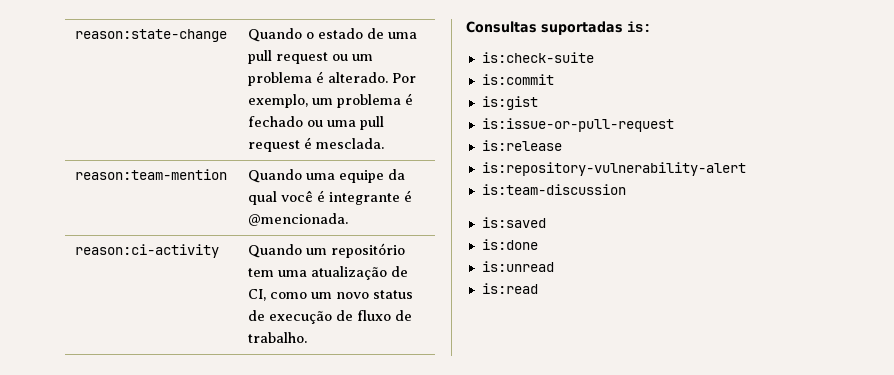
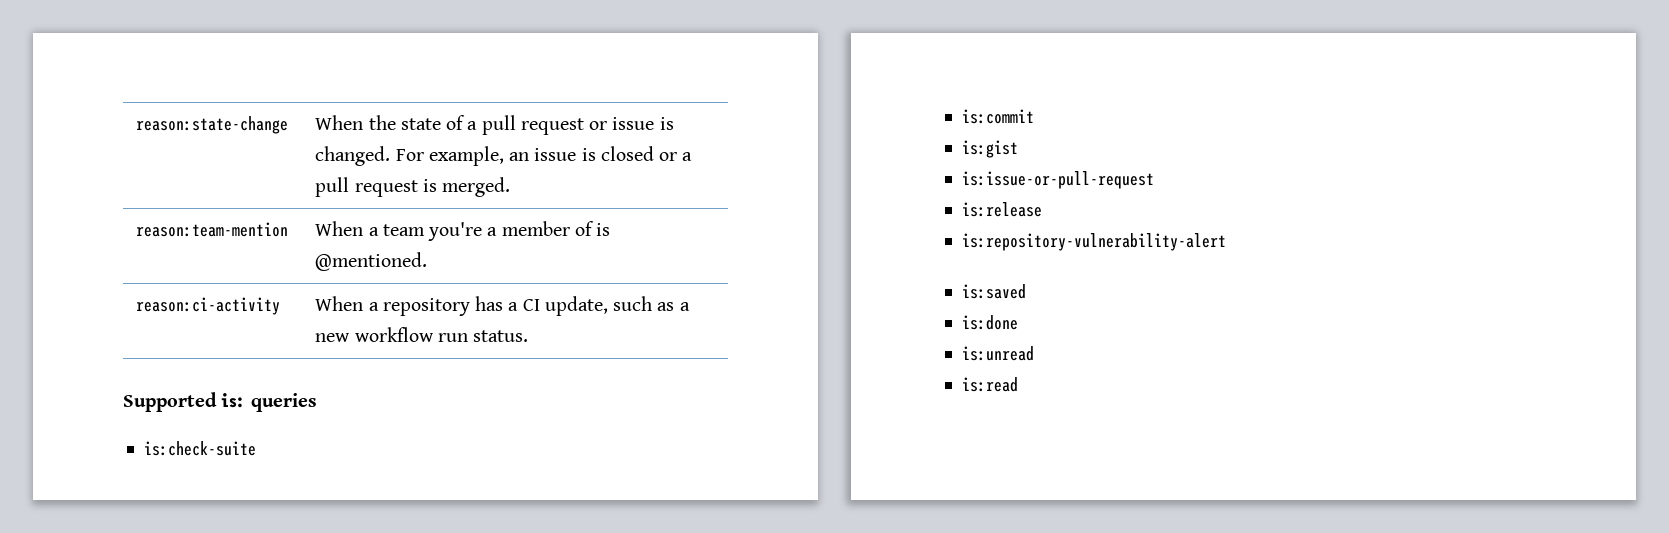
- reason:state-change | Quando o estado de uma pull request ou um problema é alterado. Por exemplo, um problema é fechado ou uma pull request é mesclada.
- reason:team-mention | Quando uma equipe da qual você é integrante é @mencionada.
- reason:ci-activity | Quando um repositório tem uma atualização de CI, como um novo status de execução de fluxo de trabalho.
- Consultas suportadas is:
+ reason:state-change | When the state of a pull request or issue is changed. For example, an issue is closed or a pull request is merged.
+ reason:team-mention | When a team you're a member of is @mentioned.
+ reason:ci-activity | When a repository has a CI update, such as a new workflow run status.
+ Supported is: queries
- is:team-discussion

